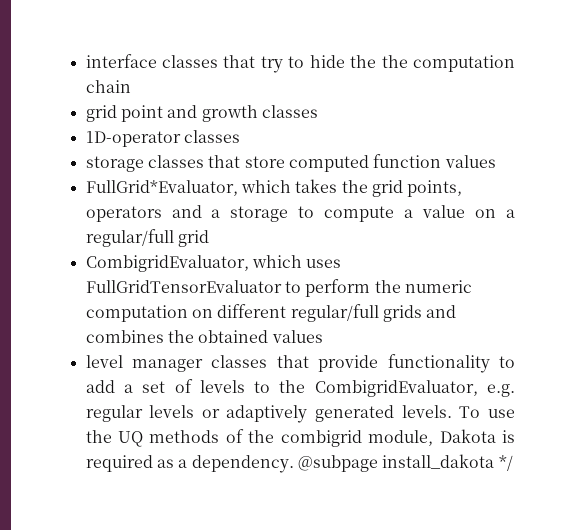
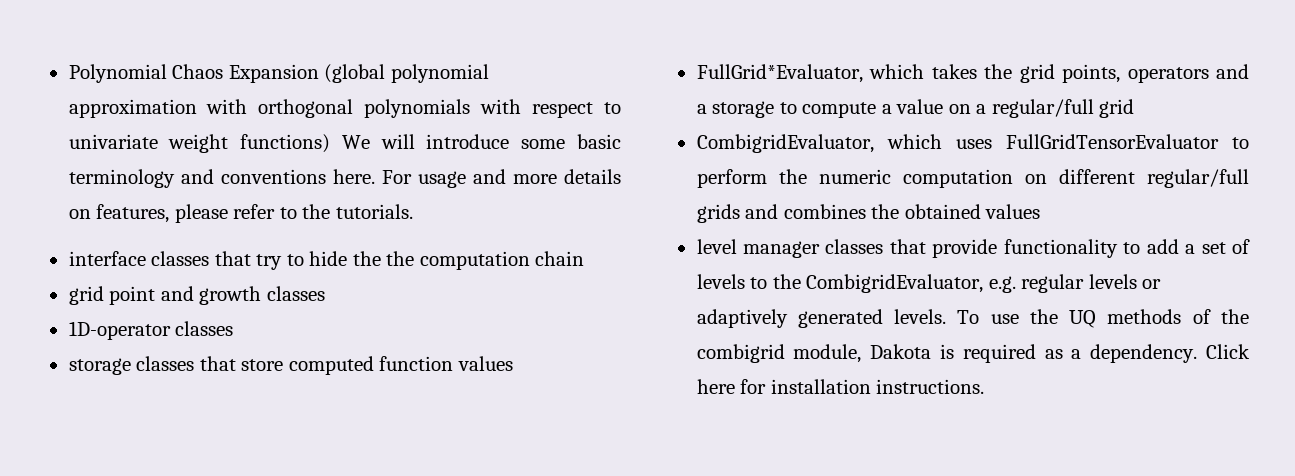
+ Polynomial Chaos Expansion (global polynomial approximation with orthogonal polynomials with respect to univariate weight functions) We will introduce some basic terminology and conventions here. For usage and more details on features, please refer to the tutorials.
- @subpage install_dakota */
+ Click here for installation instructions.

